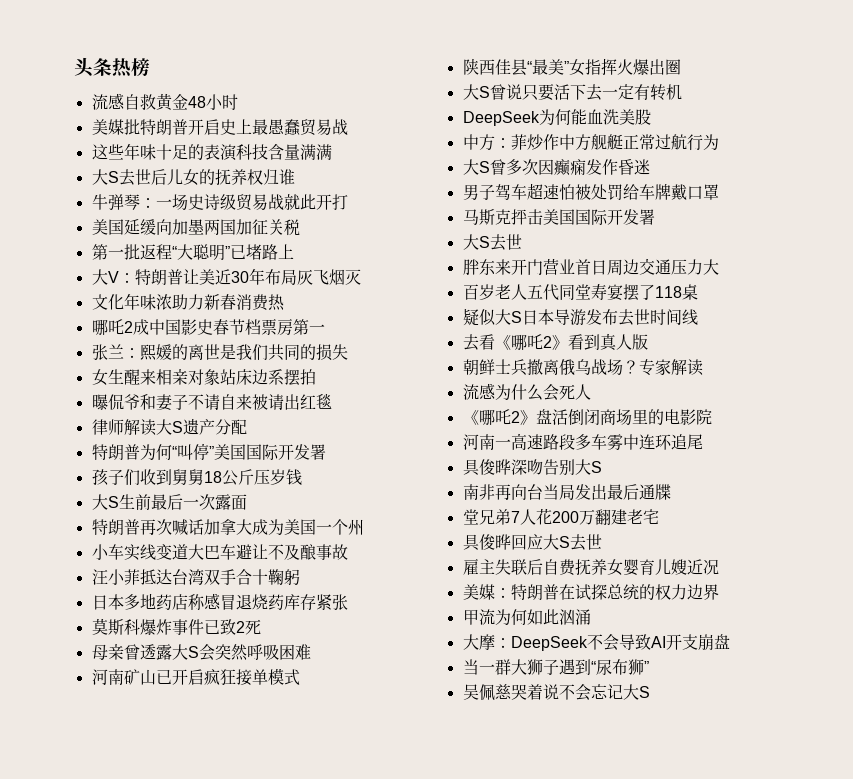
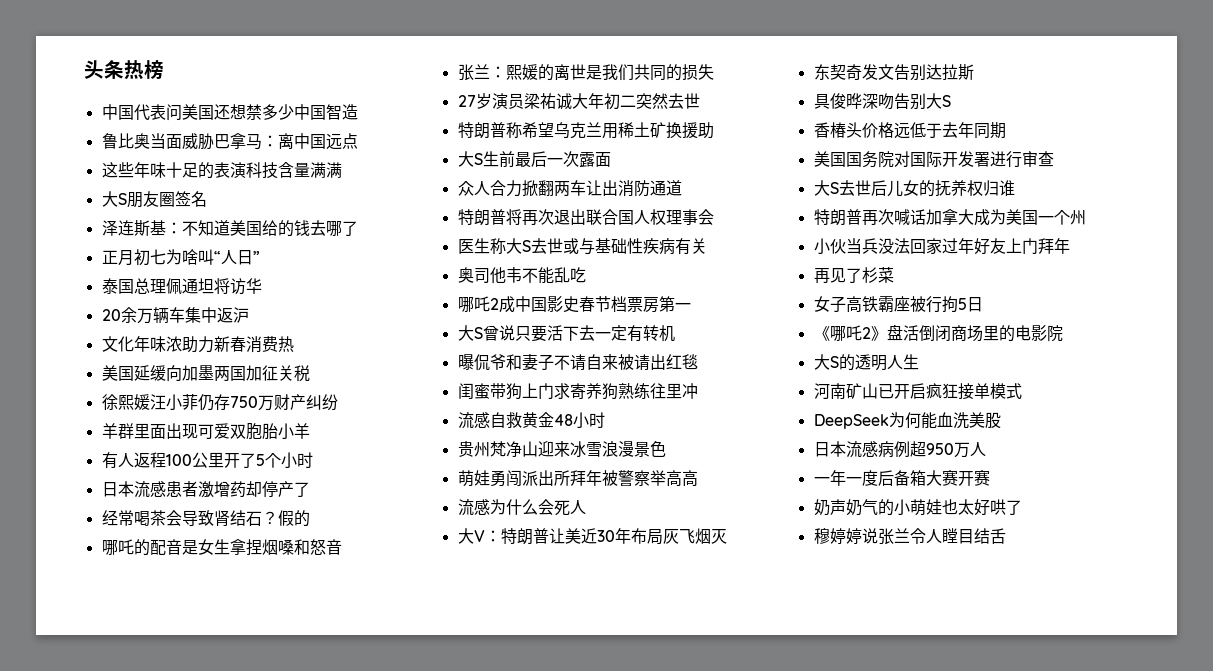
- 流感自救黄金48小时
- 美媒批特朗普开启史上最愚蠢贸易战
+ 中国代表问美国还想禁多少中国智造
+ 鲁比奥当面威胁巴拿马：离中国远点
- 大S去世后儿女的抚养权归谁
- 牛弹琴：一场史诗级贸易战就此开打
+ 大S朋友圈签名
+ 泽连斯基：不知道美国给的钱去哪了
+ 正月初七为啥叫“人日”
+ 泰国总理佩通坦将访华
+ 20余万辆车集中返沪
+ 文化年味浓助力新春消费热
- 第一批返程“大聪明”已堵路上
+ 徐熙媛汪小菲仍存750万财产纠纷
+ 羊群里面出现可爱双胞胎小羊
+ 有人返程100公里开了5个小时
+ 日本流感患者激增药却停产了
+ 经常喝茶会导致肾结石？假的
+ 哪吒的配音是女生拿捏烟嗓和怒音
+ 张兰：熙媛的离世是我们共同的损失
+ 27岁演员梁祐诚大年初二突然去世
+ 特朗普称希望乌克兰用稀土矿换援助
+ 大S生前最后一次露面
+ 众人合力掀翻两车让出消防通道
+ 特朗普将再次退出联合国人权理事会
+ 医生称大S去世或与基础性疾病有关
+ 奥司他韦不能乱吃
+ 哪吒2成中国影史春节档票房第一
+ 大S曾说只要活下去一定有转机
+ 曝侃爷和妻子不请自来被请出红毯
+ 闺蜜带狗上门求寄养狗熟练往里冲
+ 流感自救黄金48小时
+ 贵州梵净山迎来冰雪浪漫景色
+ 萌娃勇闯派出所拜年被警察举高高
+ 流感为什么会死人
- 文化年味浓助力新春消费热
- 哪吒2成中国影史春节档票房第一
- 张兰：熙媛的离世是我们共同的损失
- 女生醒来相亲对象站床边系摆拍
- 曝侃爷和妻子不请自来被请出红毯
- 律师解读大S遗产分配
- 特朗普为何“叫停”美国国际开发署
- 孩子们收到舅舅18公斤压岁钱
- 大S生前最后一次露面
+ 东契奇发文告别达拉斯
+ 具俊晔深吻告别大S
+ 香椿头价格远低于去年同期
+ 美国国务院对国际开发署进行审查
+ 大S去世后儿女的抚养权归谁
- 小车实线变道大巴车避让不及酿事故
- 汪小菲抵达台湾双手合十鞠躬
- 日本多地药店称感冒退烧药库存紧张
- 莫斯科爆炸事件已致2死
- 母亲曾透露大S会突然呼吸困难
- 河南矿山已开启疯狂接单模式
- 陕西佳县“最美”女指挥火爆出圈
- 大S曾说只要活下去一定有转机
- DeepSeek为何能血洗美股
- 中方：菲炒作中方舰艇正常过航行为
- 大S曾多次因癫痫发作昏迷
- 男子驾车超速怕被处罚给车牌戴口罩
- 马斯克抨击美国国际开发署
- 大S去世
- 胖东来开门营业首日周边交通压力大
- 百岁老人五代同堂寿宴摆了118桌
- 疑似大S日本导游发布去世时间线
- 去看《哪吒2》看到真人版
- 朝鲜士兵撤离俄乌战场？专家解读
- 流感为什么会死人
+ 小伙当兵没法回家过年好友上门拜年
+ 再见了杉菜
+ 女子高铁霸座被行拘5日
- 河南一高速路段多车雾中连环追尾
- 具俊晔深吻告别大S
- 南非再向台当局发出最后通牒
- 堂兄弟7人花200万翻建老宅
- 具俊晔回应大S去世
- 雇主失联后自费抚养女婴育儿嫂近况
- 美媒：特朗普在试探总统的权力边界
- 甲流为何如此汹涌
- 大摩：DeepSeek不会导致AI开支崩盘
- 当一群大狮子遇到“尿布狮”
- 吴佩慈哭着说不会忘记大S
+ 大S的透明人生
+ 河南矿山已开启疯狂接单模式
+ DeepSeek为何能血洗美股
+ 日本流感病例超950万人
+ 一年一度后备箱大赛开赛
+ 奶声奶气的小萌娃也太好哄了
+ 穆婷婷说张兰令人瞠目结舌

